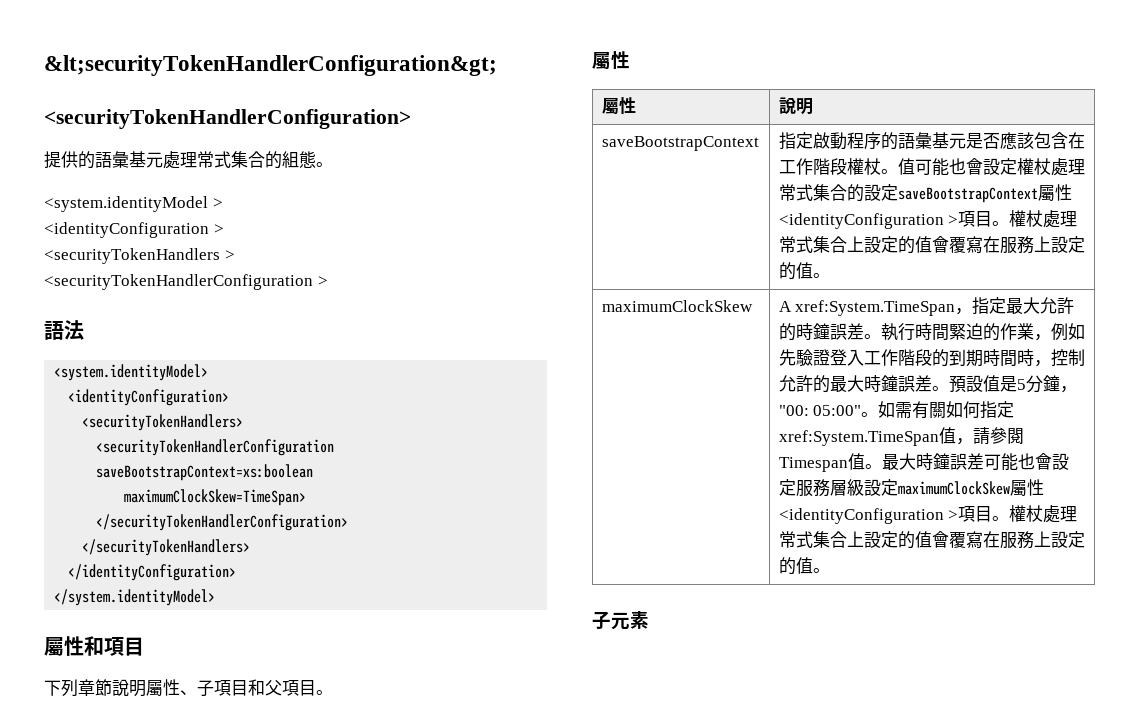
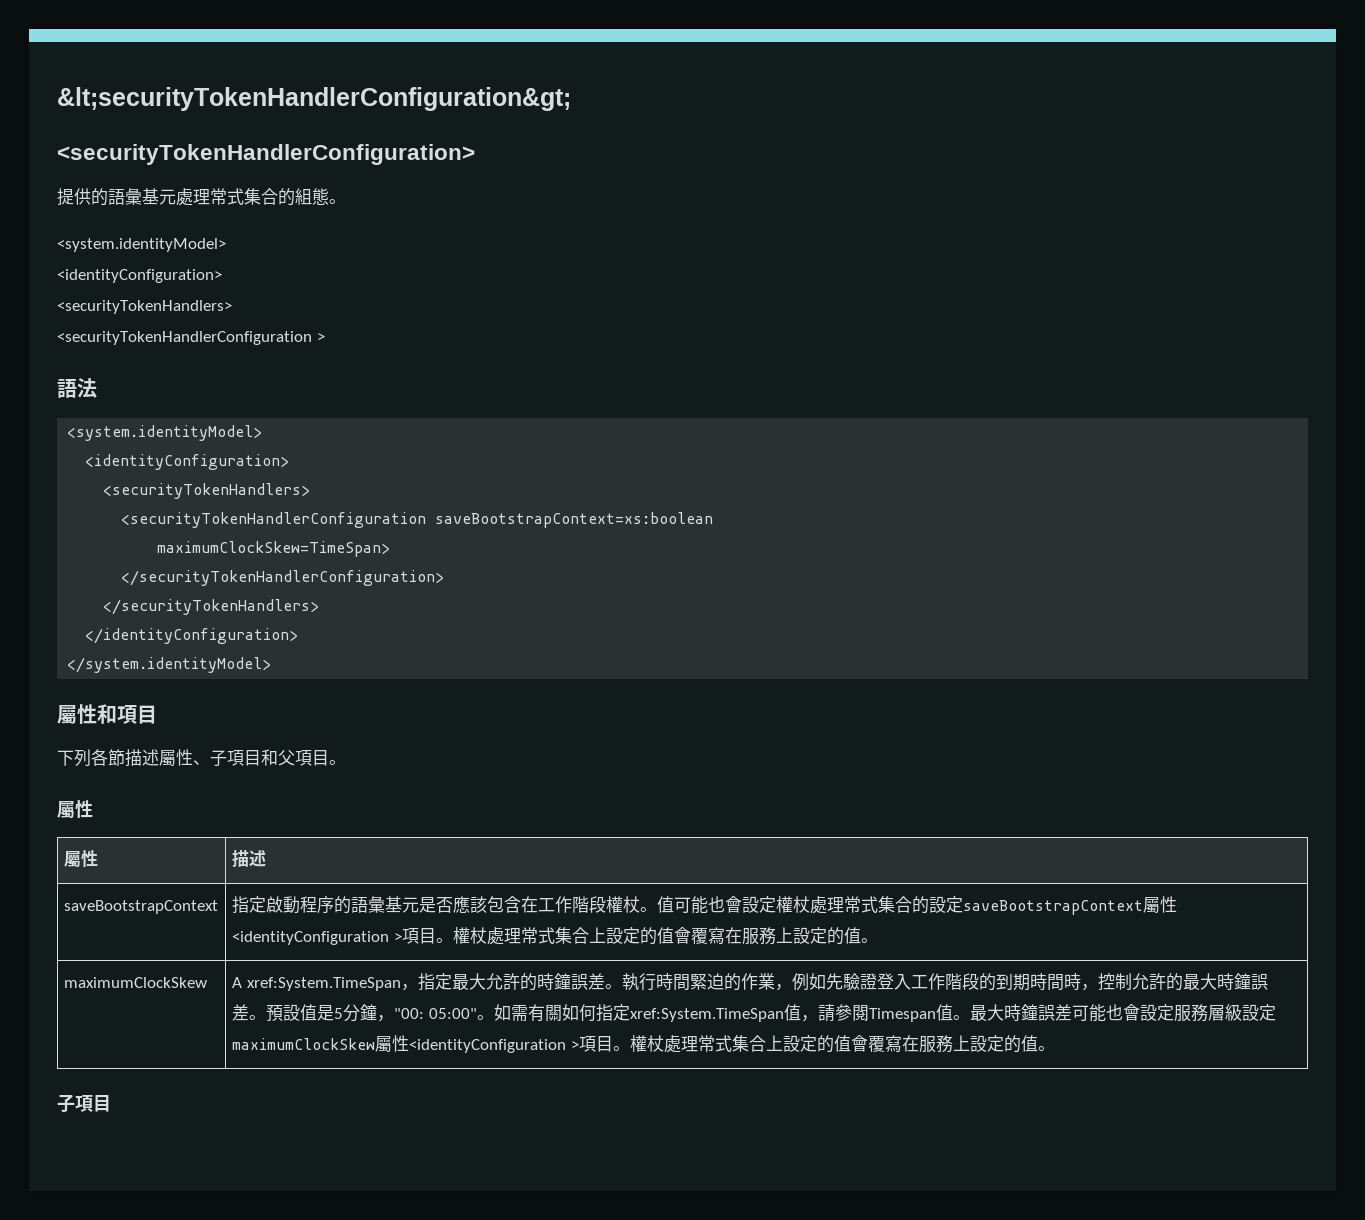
  提供的語彙基元處理常式集合的組態。
- <system.identityModel >
- <identityConfiguration >
- <securityTokenHandlers >
+ <system.identityModel>
+ <identityConfiguration>
+ <securityTokenHandlers>
- 下列章節說明屬性、子項目和父項目。
+ 下列各節描述屬性、子項目和父項目。
- 屬性 | 說明
+ 屬性 | 描述
  最大時鐘誤差可能也會設定服務層級設定maximumClockSkew屬性<identityConfiguration >項目。權杖處理常式集合上設定的值會覆寫在服務上設定的值。
- 子元素
+ 子項目

